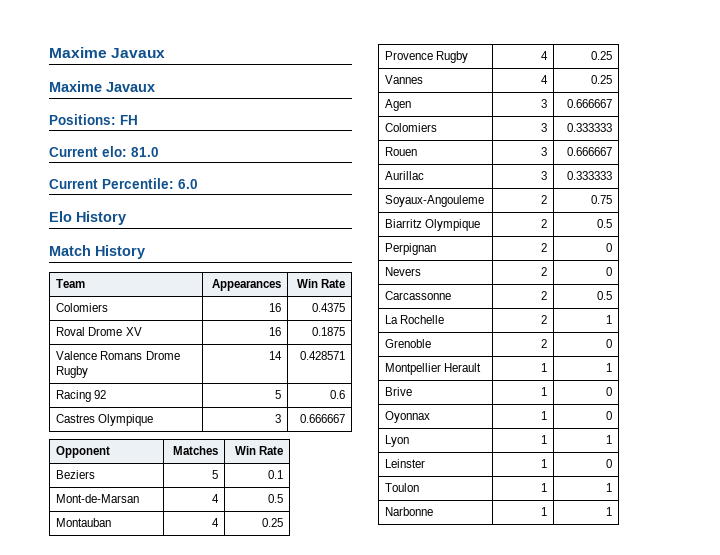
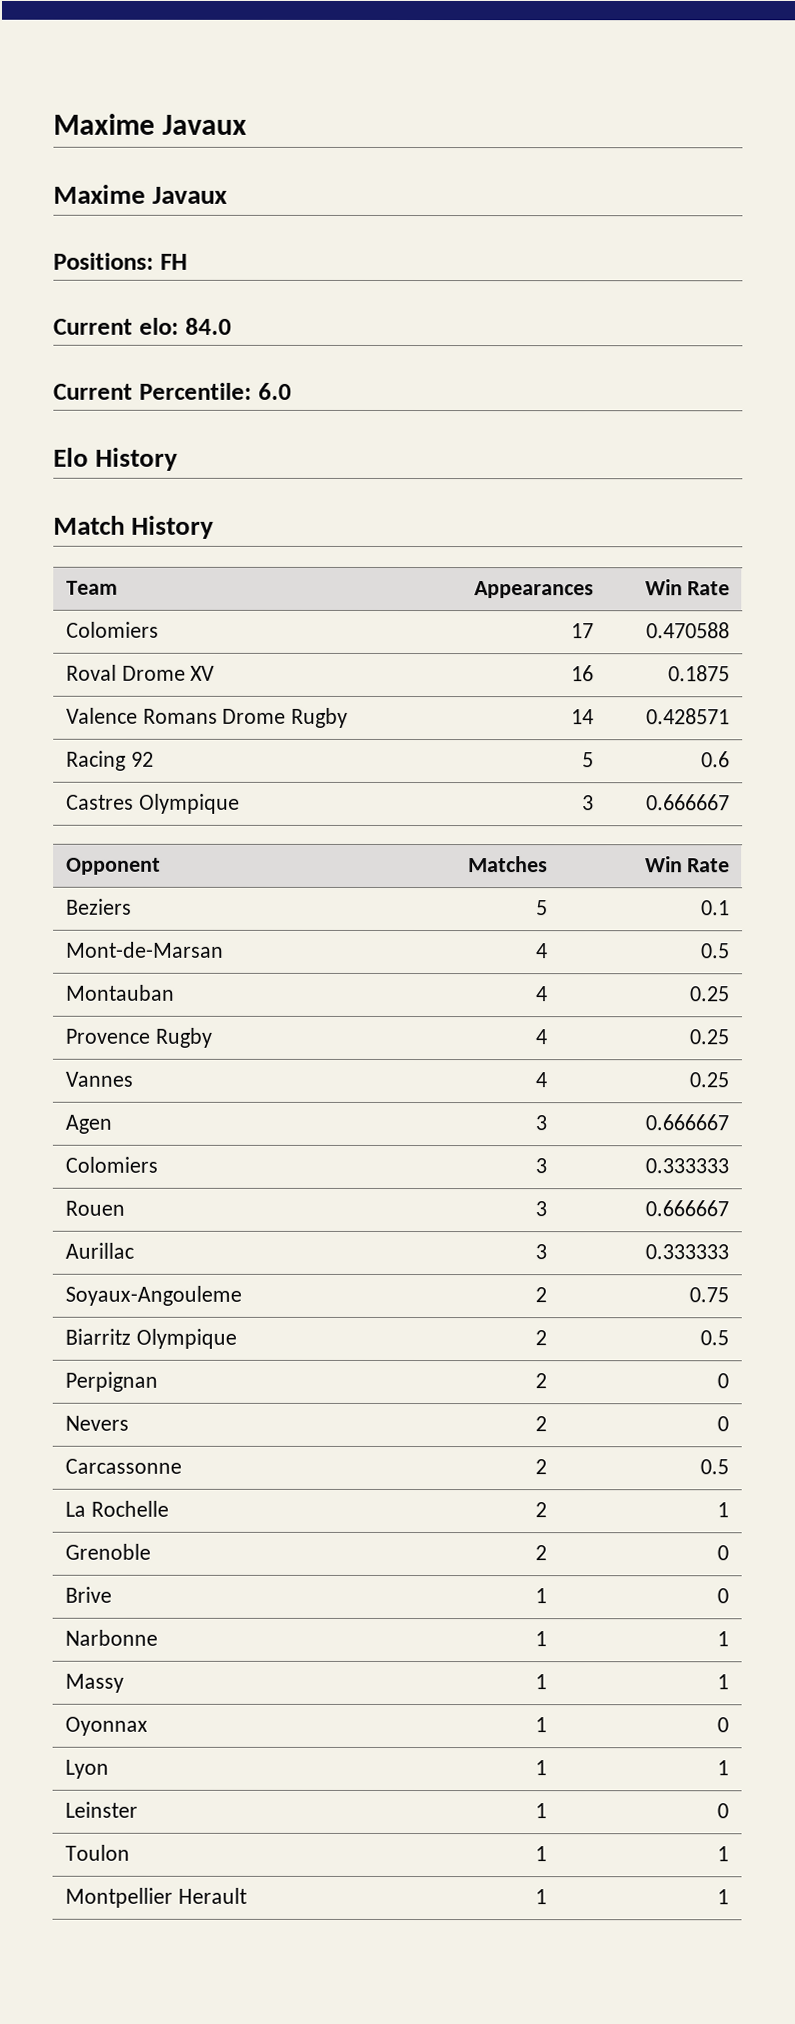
- Current elo: 81.0
+ Current elo: 84.0
- Colomiers | 16 | 0.4375
+ Colomiers | 17 | 0.470588
- Montpellier Herault | 1 | 1
  Brive | 1 | 0
+ Narbonne | 1 | 1
+ Massy | 1 | 1
- Narbonne | 1 | 1
+ Montpellier Herault | 1 | 1

